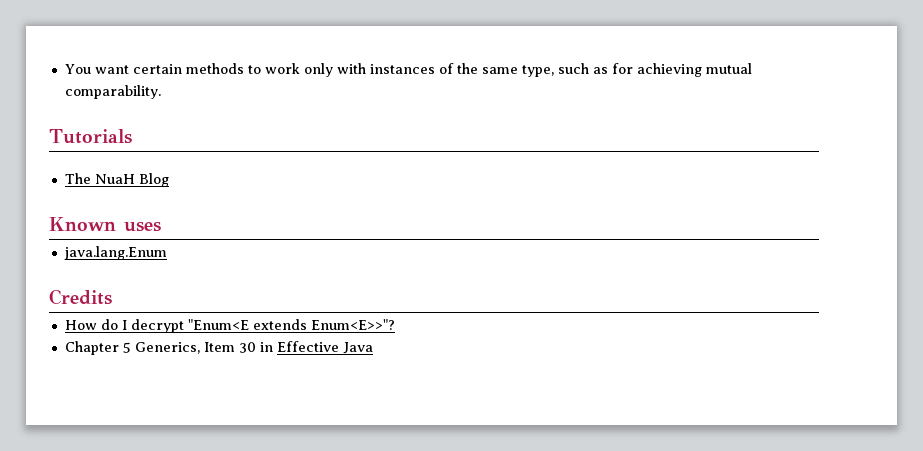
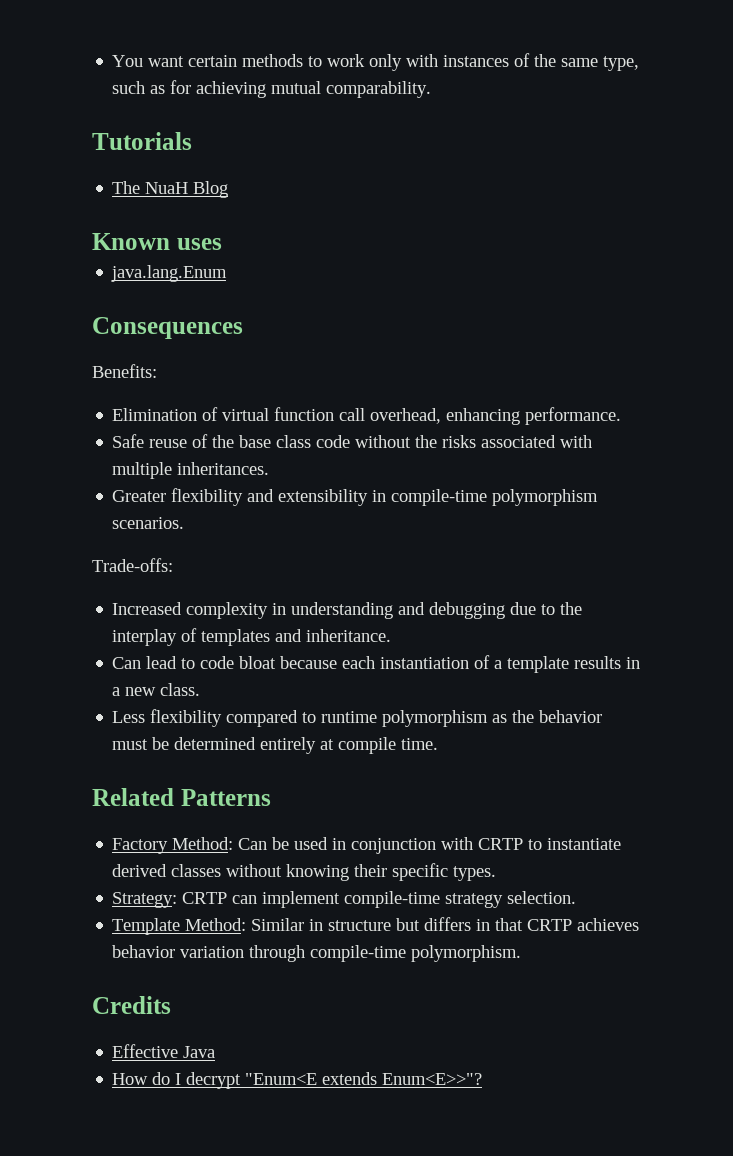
+ Consequences
+ Benefits:
+ Elimination of virtual function call overhead, enhancing performance.
+ Safe reuse of the base class code without the risks associated with multiple inheritances.
+ Greater flexibility and extensibility in compile-time polymorphism scenarios.
+ Trade-offs:
+ Increased complexity in understanding and debugging due to the interplay of templates and inheritance.
+ Can lead to code bloat because each instantiation of a template results in a new class.
+ Less flexibility compared to runtime polymorphism as the behavior must be determined entirely at compile time.
+ Related Patterns
+ Factory Method: Can be used in conjunction with CRTP to instantiate derived classes without knowing their specific types.
+ Strategy: CRTP can implement compile-time strategy selection.
+ Template Method: Similar in structure but differs in that CRTP achieves behavior variation through compile-time polymorphism.
+ Effective Java
- Chapter 5 Generics, Item 30 in Effective Java

